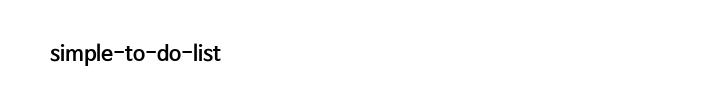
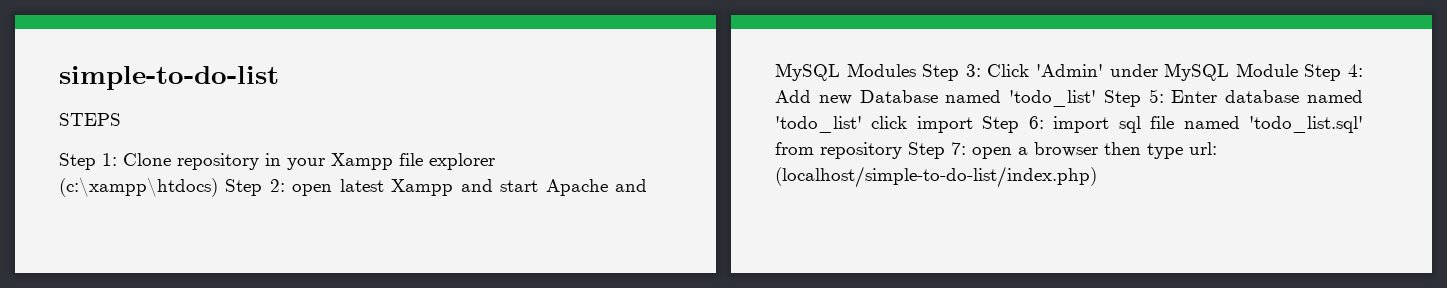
+ STEPS
+ Step 1: Clone repository in your Xampp file explorer (c:\xampp\htdocs) Step 2: open latest Xampp and start Apache and MySQL Modules Step 3: Click 'Admin' under MySQL Module Step 4: Add new Database named 'todo_list' Step 5: Enter database named 'todo_list' click import Step 6: import sql file named 'todo_list.sql' from repository Step 7: open a browser then type url: (localhost/simple-to-do-list/index.php)

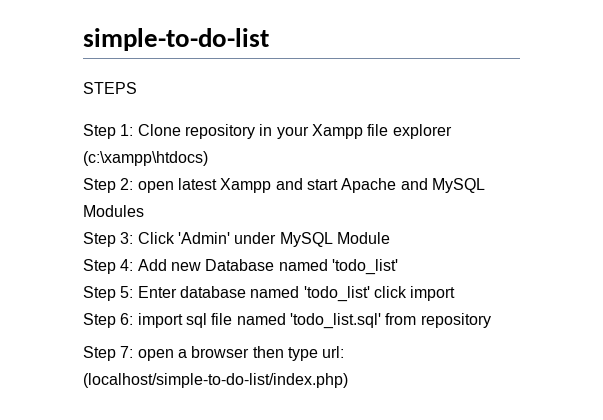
- Clone repository in your Xampp file explorer (c:\xampp\htdocs) Step 2:
+ Clone repository in your Xampp file explorer (c:\xampp\htdocs)
+ Step 2:
- open latest Xampp and start Apache and MySQL Modules Step 3:
+ open latest Xampp and start Apache and MySQL Modules
+ Step 3:
- Click 'Admin' under MySQL Module Step 4:
+ Click 'Admin' under MySQL Module
+ Step 4:
- Add new Database named 'todo_list' Step 5:
+ Add new Database named 'todo_list'
+ Step 5:
- Enter database named 'todo_list' click import Step 6:
+ Enter database named 'todo_list' click import
+ Step 6:
- import sql file named 'todo_list.sql' from repository Step 7:
+ import sql file named 'todo_list.sql' from repository
+ Step 7:

